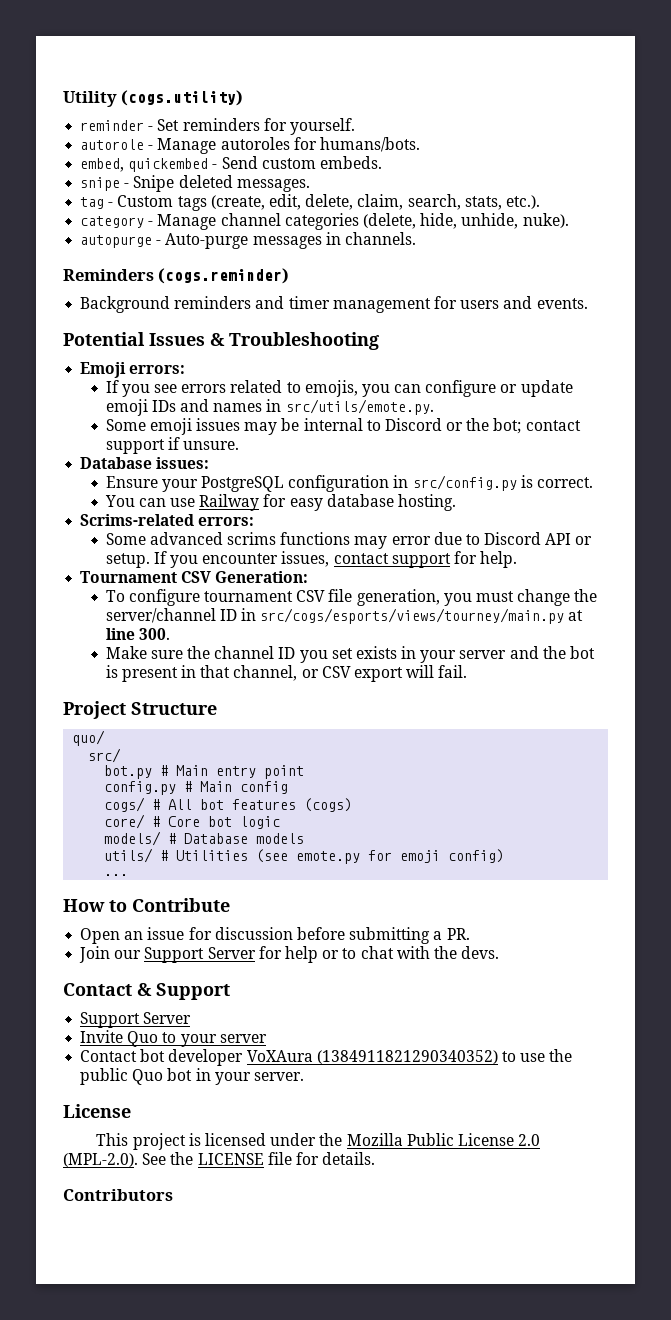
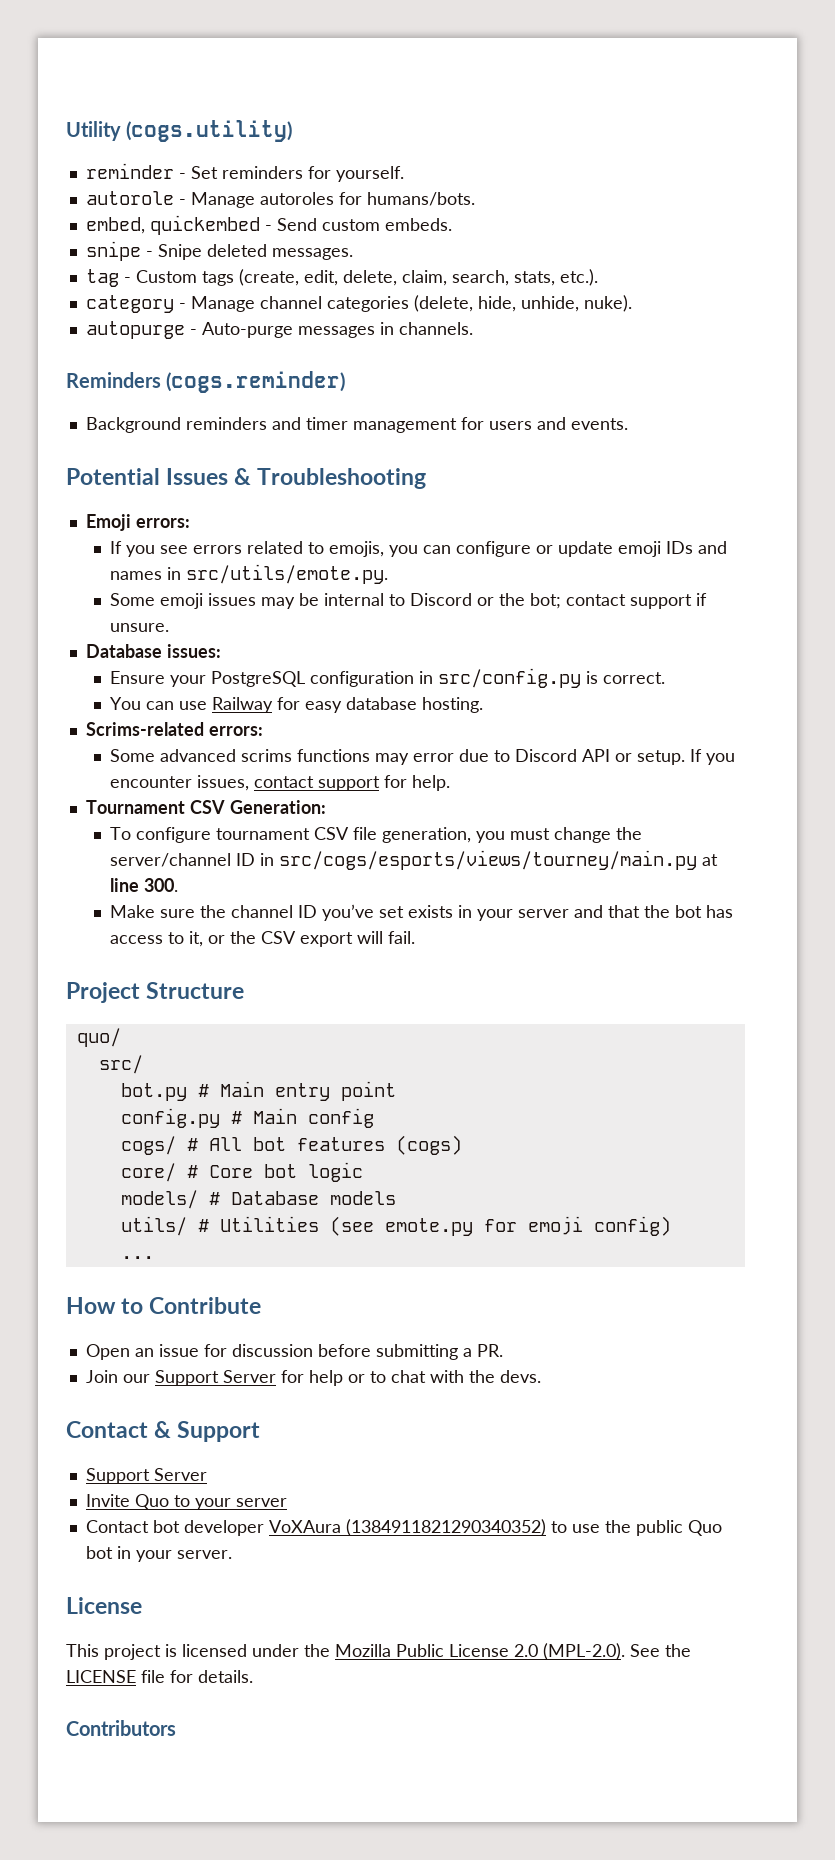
- Make sure the channel ID you set exists in your server and the bot is present in that channel, or CSV export will fail.
+ Make sure the channel ID you’ve set exists in your server and that the bot has access to it, or the CSV export will fail.

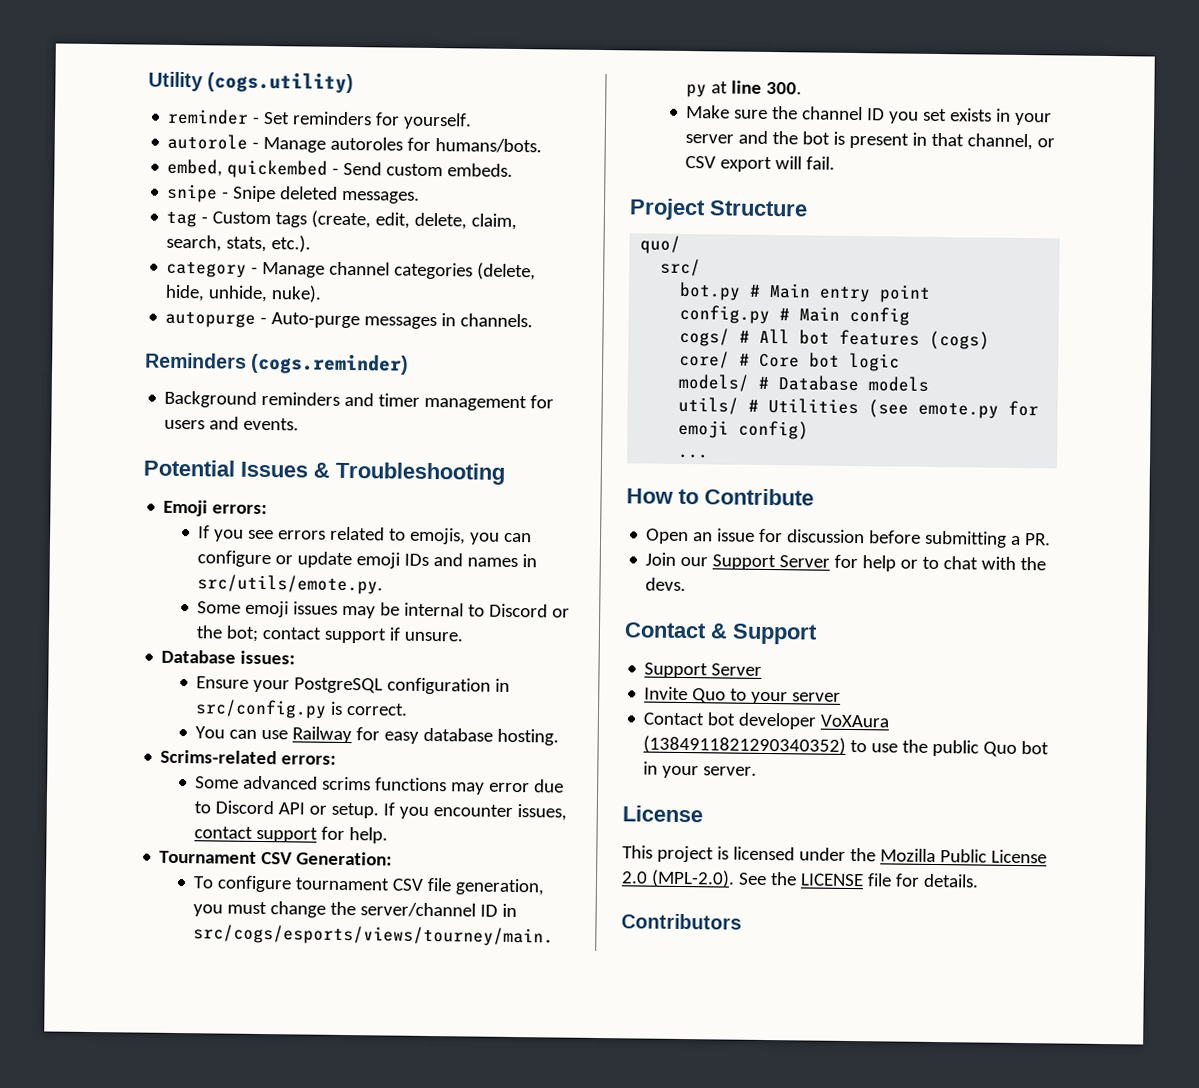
- Make sure the channel ID you’ve set exists in your server and that the bot has access to it, or the CSV export will fail.
+ Make sure the channel ID you set exists in your server and the bot is present in that channel, or CSV export will fail.

